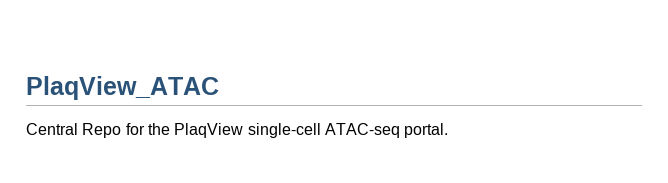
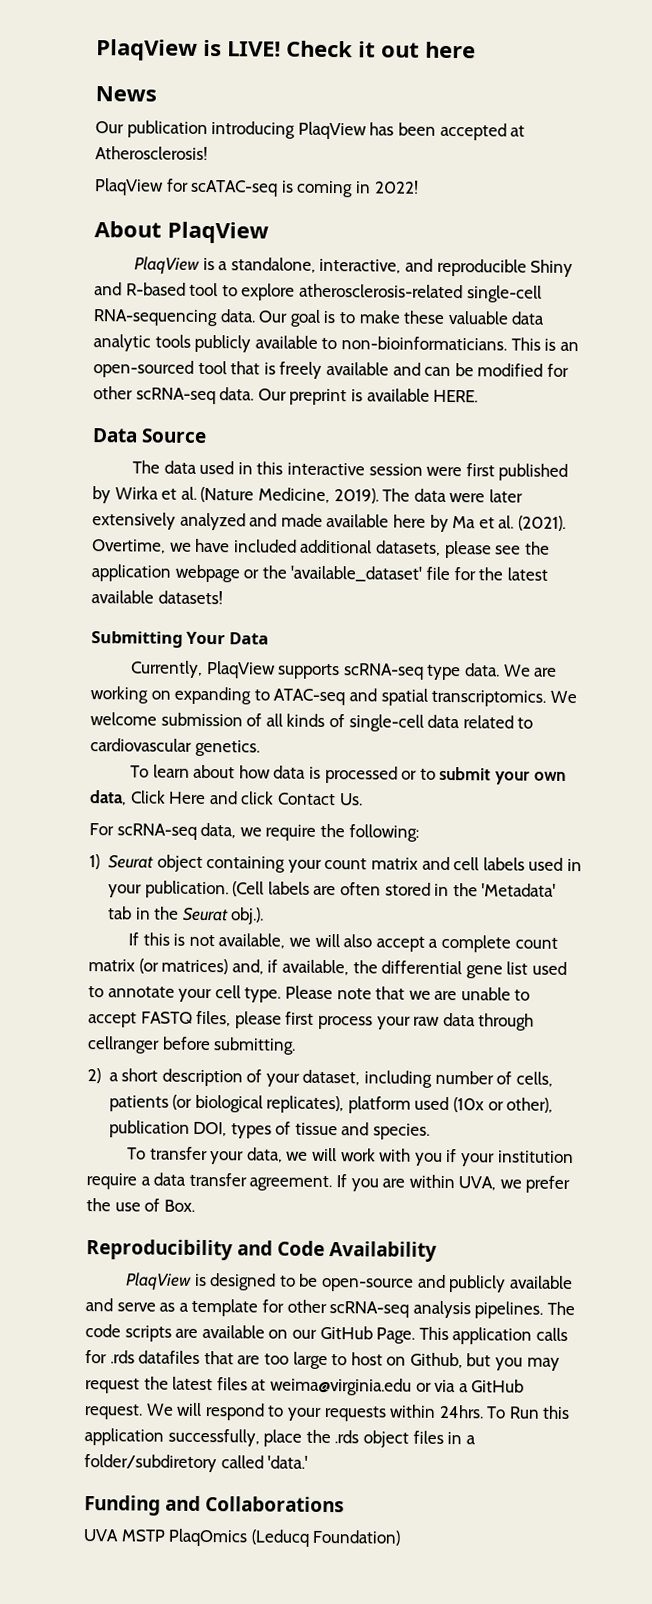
- PlaqView_ATAC
- Central Repo for the PlaqView single-cell ATAC-seq portal.
+ PlaqView is LIVE! Check it out here
+ News
+ Our publication introducing PlaqView has been accepted at Atherosclerosis!
+ PlaqView for scATAC-seq is coming in 2022!
+ About PlaqView
+ PlaqView is a standalone, interactive, and reproducible Shiny and R-based tool to explore atherosclerosis-related single-cell RNA-sequencing data. Our goal is to make these valuable data analytic tools publicly available to non-bioinformaticians. This is an open-sourced tool that is freely available and can be modified for other scRNA-seq data. Our preprint is available HERE.
+ Data Source
+ The data used in this interactive session were first published by Wirka et al. (Nature Medicine, 2019). The data were later extensively analyzed and made available here by Ma et al. (2021). Overtime, we have included additional datasets, please see the application webpage or the 'available_dataset' file for the latest available datasets!
+ Submitting Your Data
+ Currently, PlaqView supports scRNA-seq type data. We are working on expanding to ATAC-seq and spatial transcriptomics. We welcome submission of all kinds of single-cell data related to cardiovascular genetics.
+ To learn about how data is processed or to submit your own data, Click Here and click Contact Us.
+ For scRNA-seq data, we require the following:
+ 1) Seurat object containing your count matrix and cell labels used in your publication. (Cell labels are often stored in the 'Metadata' tab in the Seurat obj.).
+ If this is not available, we will also accept a complete count matrix (or matrices) and, if available, the differential gene list used to annotate your cell type. Please note that we are unable to accept FASTQ files, please first process your raw data through cellranger before submitting.
+ 2) a short description of your dataset, including number of cells, patients (or biological replicates), platform used (10x or other), publication DOI, types of tissue and species.
+ To transfer your data, we will work with you if your institution require a data transfer agreement. If you are within UVA, we prefer the use of Box.
+ Reproducibility and Code Availability
+ PlaqView is designed to be open-source and publicly available and serve as a template for other scRNA-seq analysis pipelines. The code scripts are available on our GitHub Page. This application calls for .rds datafiles that are too large to host on Github, but you may request the latest files at weima@virginia.edu or via a GitHub request. We will respond to your requests within 24hrs. To Run this application successfully, place the .rds object files in a folder/subdiretory called 'data.'
+ Funding and Collaborations
+ UVA MSTP PlaqOmics (Leducq Foundation)

